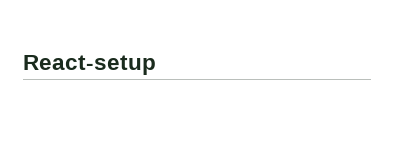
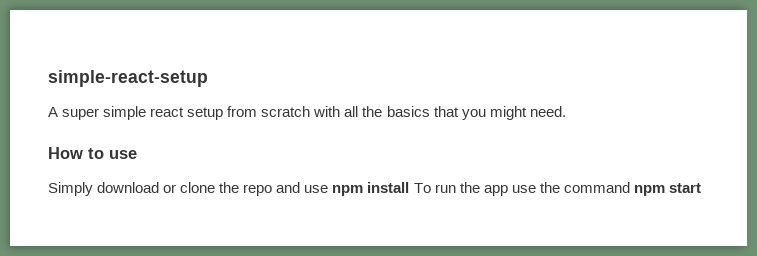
- React-setup
+ simple-react-setup
+ A super simple react setup from scratch with all the basics that you might need.
+ How to use
+ Simply download or clone the repo and use npm install To run the app use the command npm start

